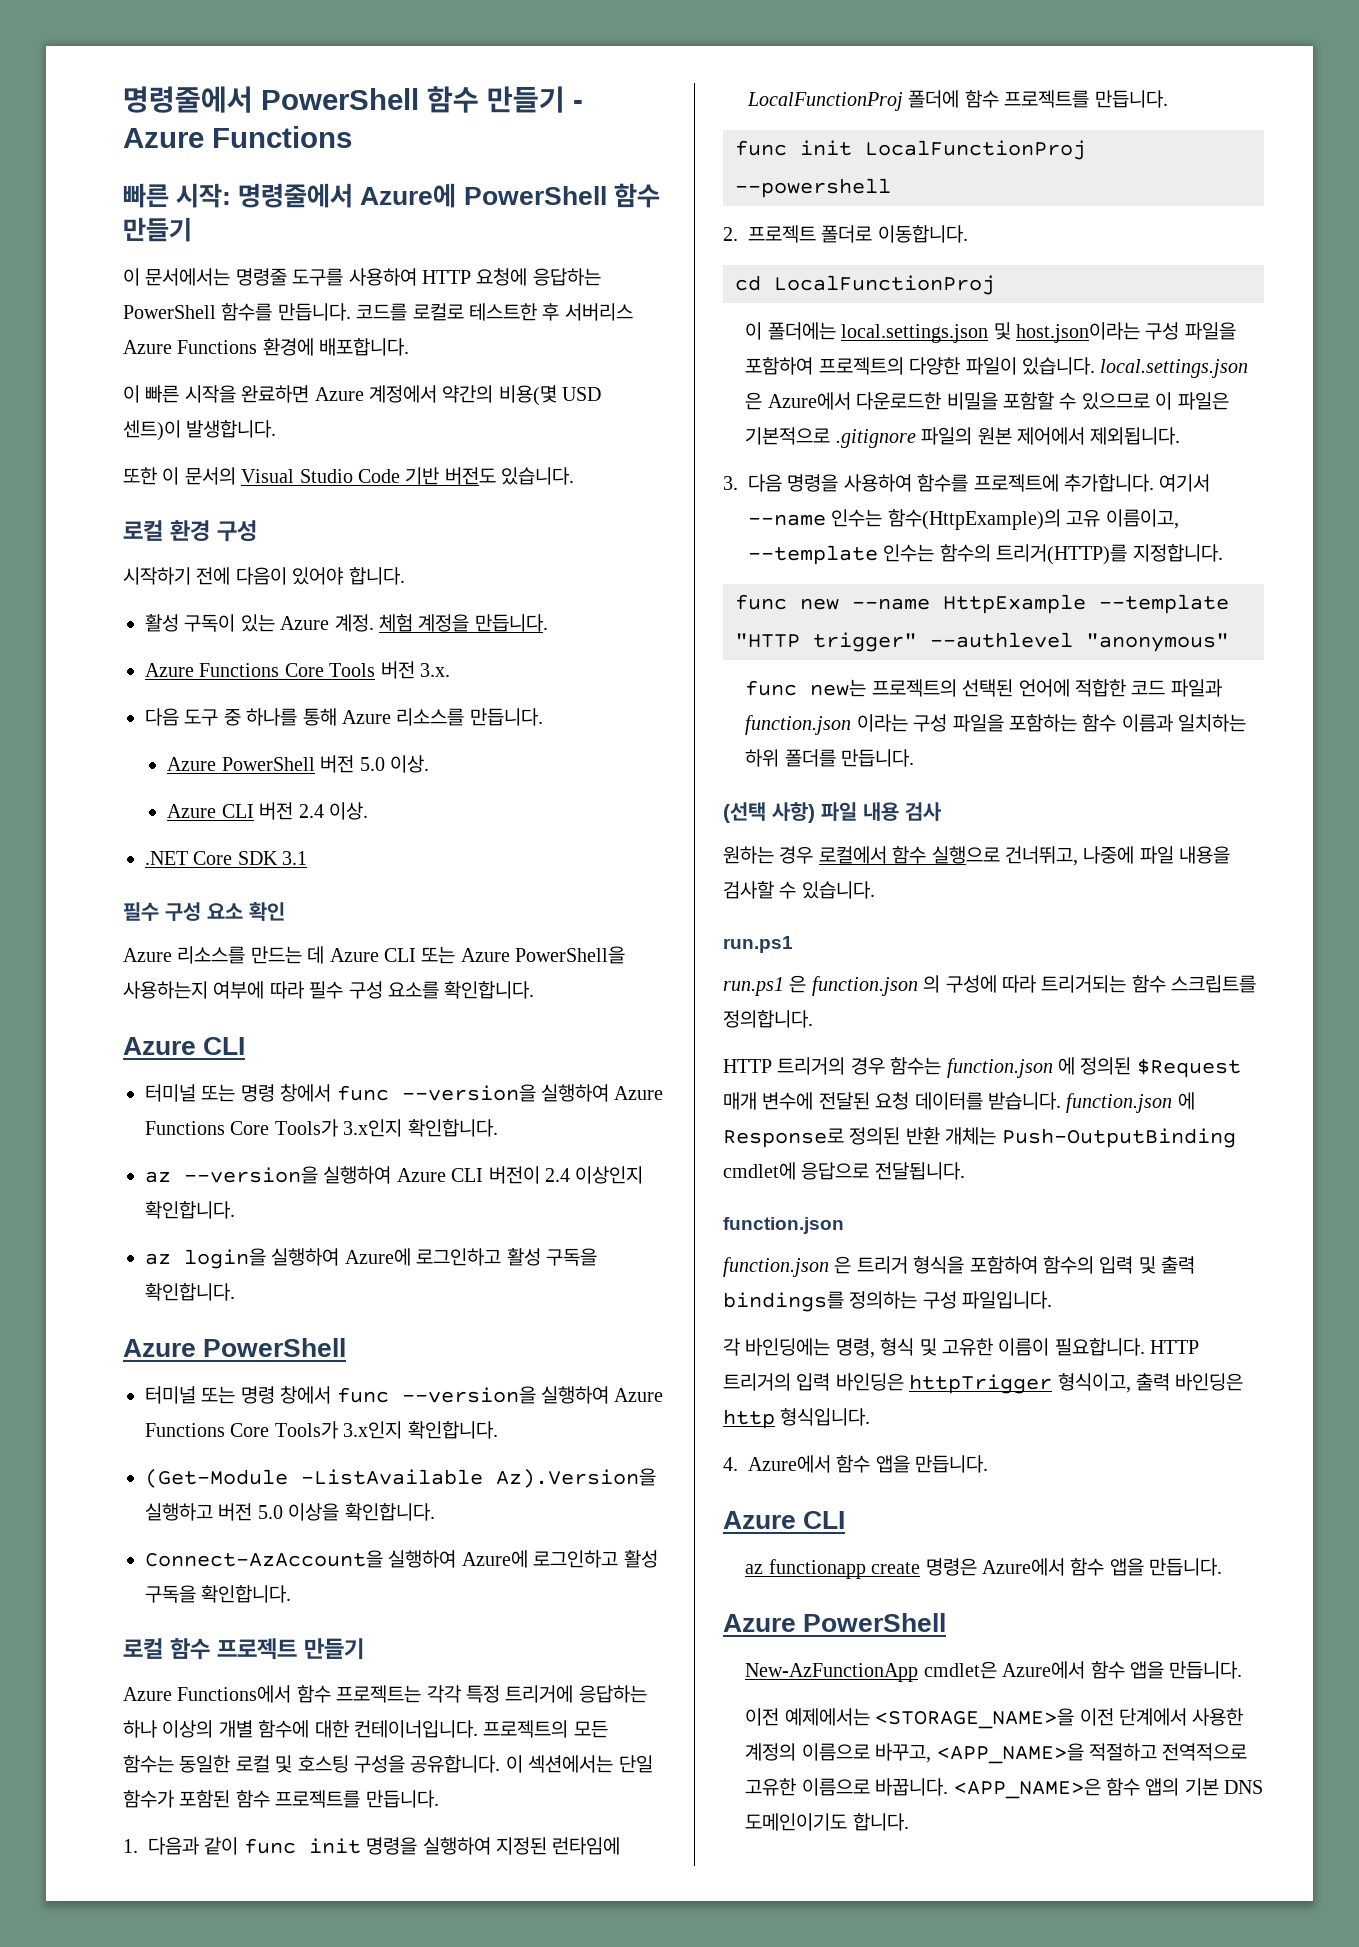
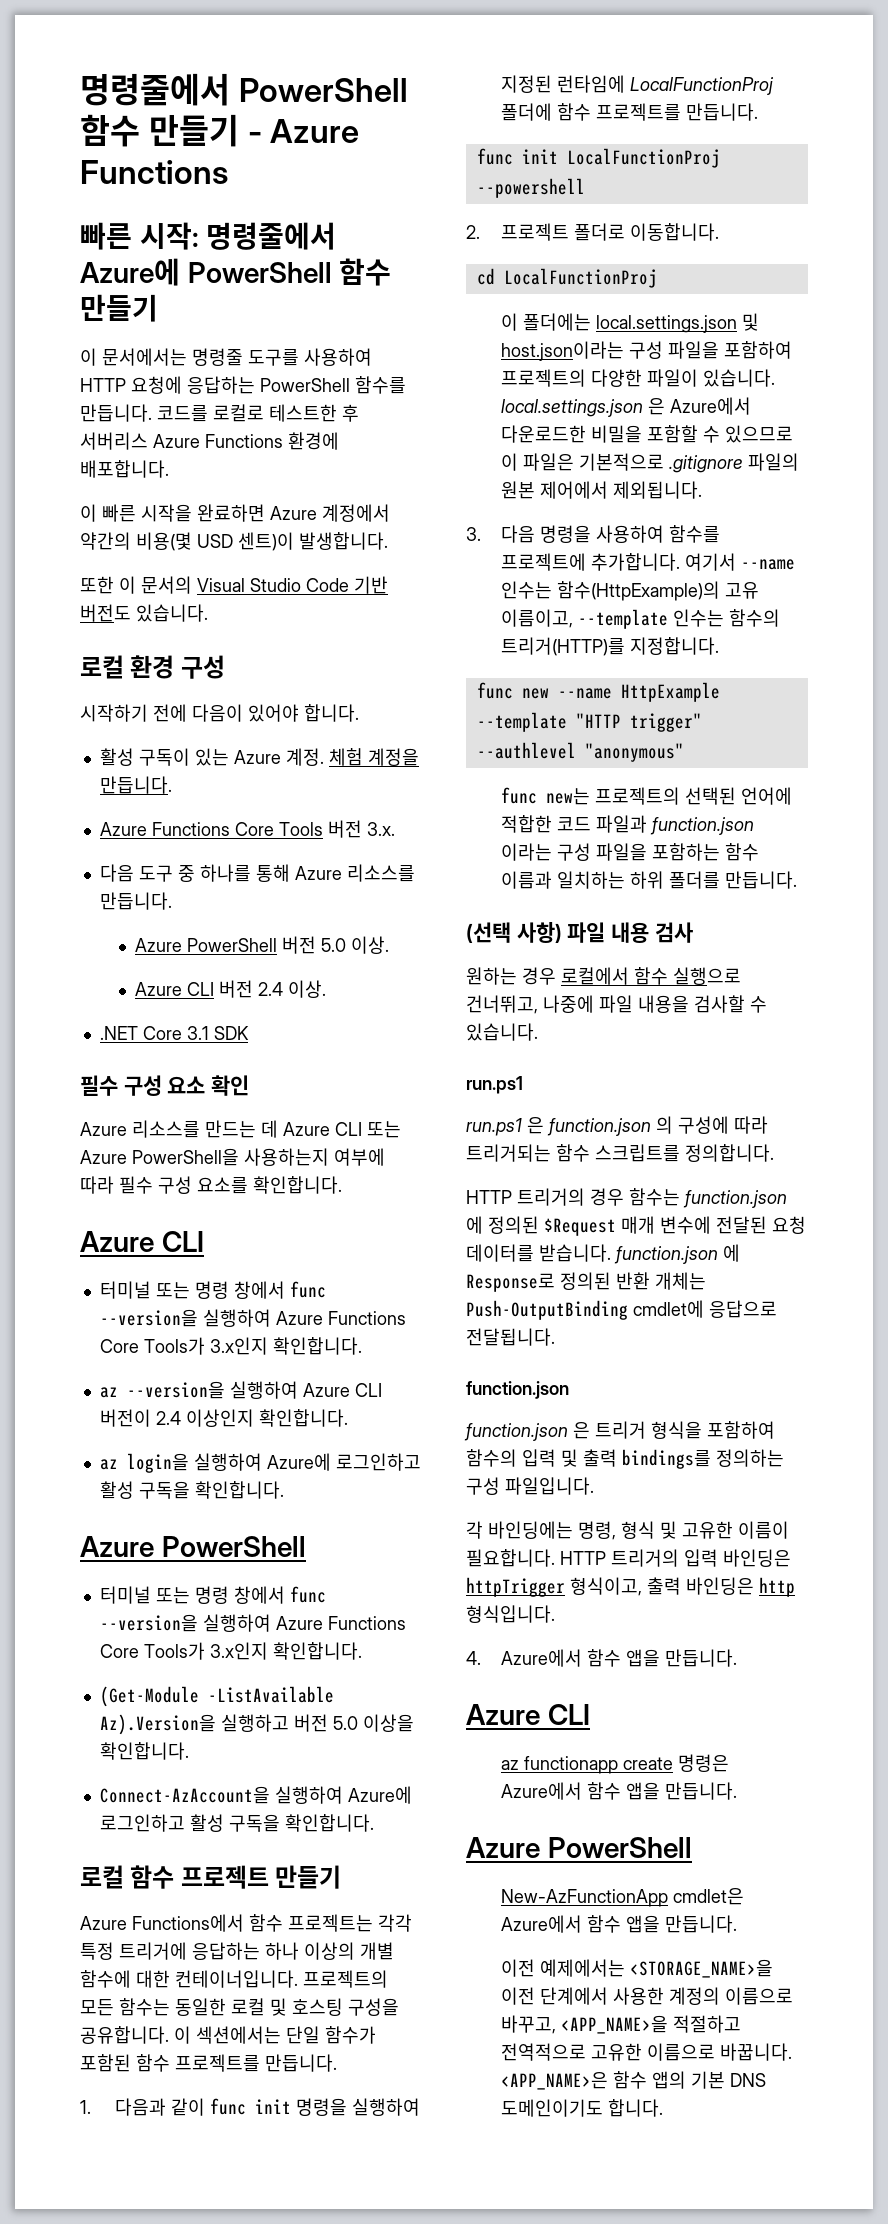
- .NET Core SDK 3.1
+ .NET Core 3.1 SDK

